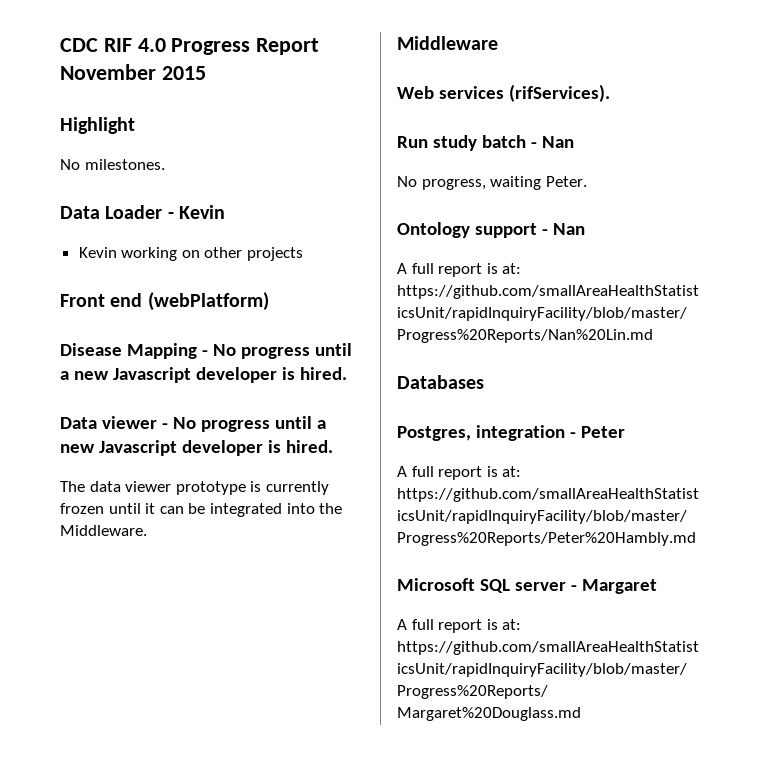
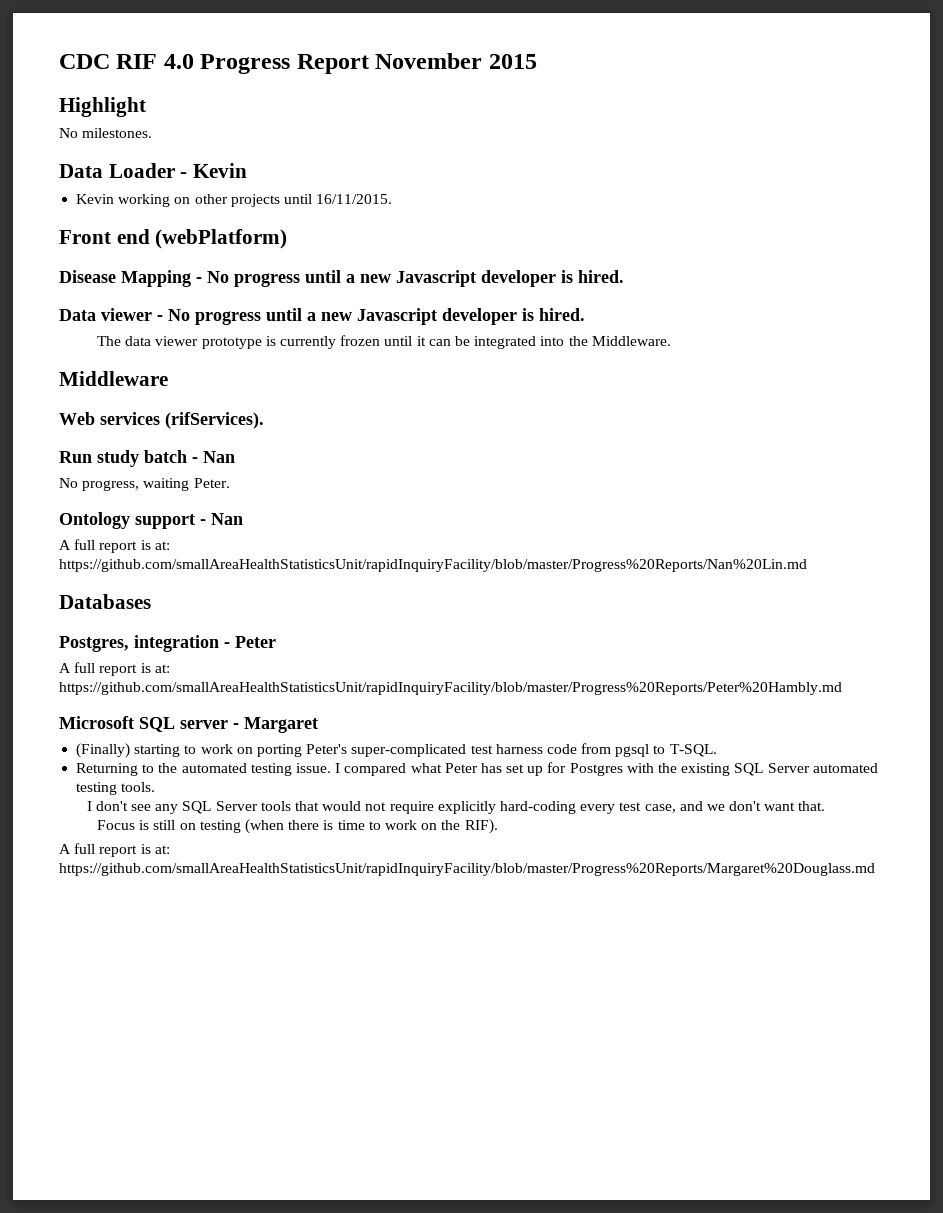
- Kevin working on other projects
+ Kevin working on other projects until 16/11/2015.
+ (Finally) starting to work on porting Peter's super-complicated test harness code from pgsql to T-SQL.
+ Returning to the automated testing issue. I compared what Peter has set up for Postgres with the existing SQL Server automated testing tools.
+ I don't see any SQL Server tools that would not require explicitly hard-coding every test case, and we don't want that.
+ Focus is still on testing (when there is time to work on the RIF).

